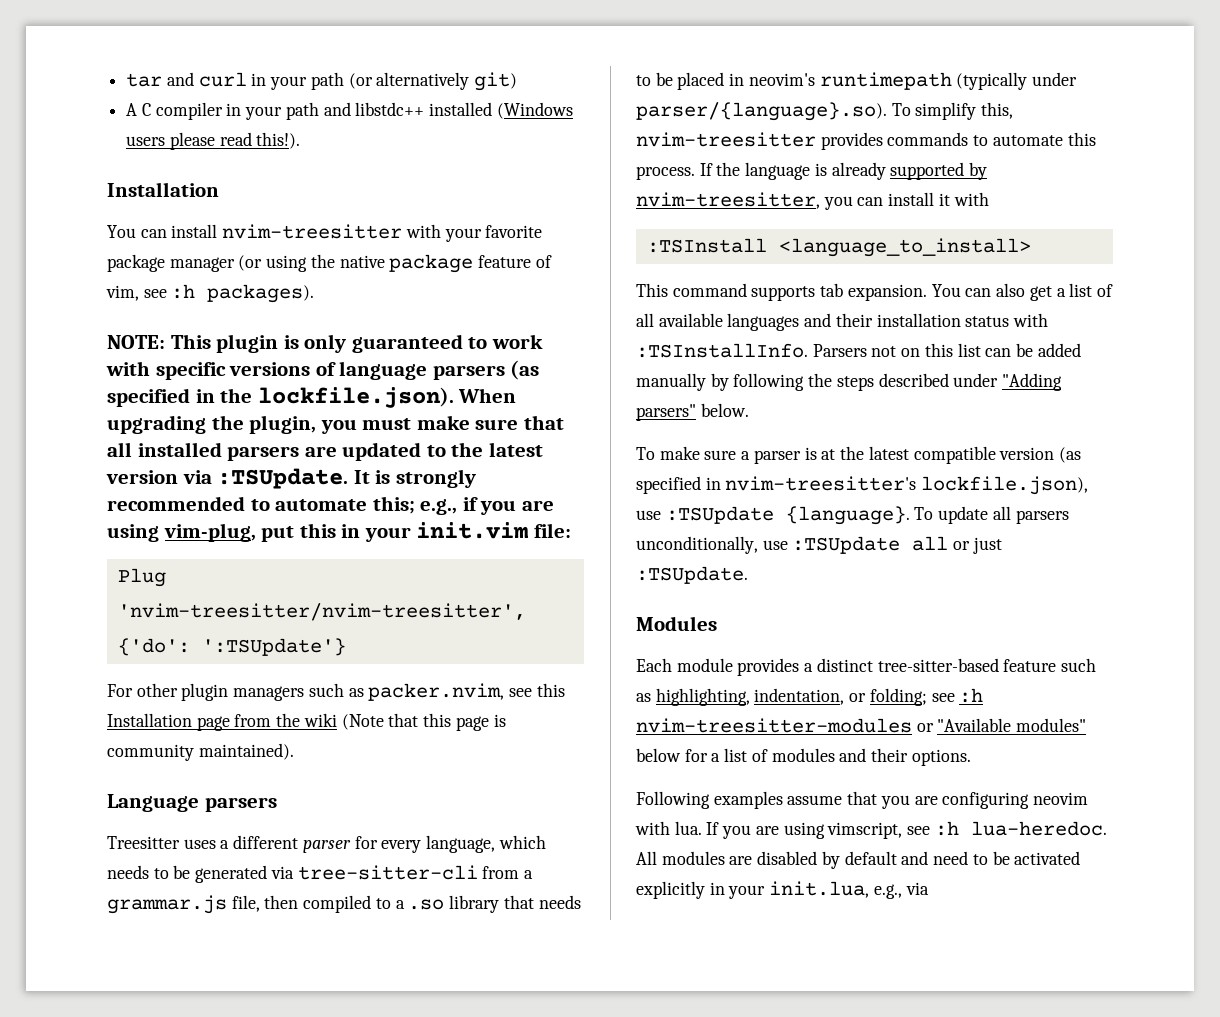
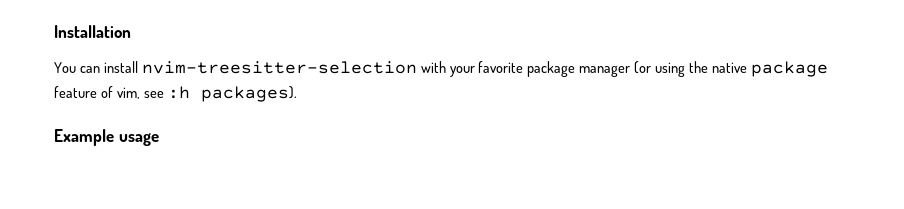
- tar and curl in your path (or alternatively git)
- A C compiler in your path and libstdc++ installed (Windows users please read this!).
- You can install nvim-treesitter with your favorite package manager (or using the native package feature of vim, see :h packages).
+ You can install nvim-treesitter-selection with your favorite package manager (or using the native package feature of vim, see :h packages).
- NOTE: This plugin is only guaranteed to work with specific versions of language parsers (as specified in the lockfile.json). When upgrading the plugin, you must make sure that all installed parsers are updated to the latest version via :TSUpdate. It is strongly recommended to automate this; e.g., if you are using vim-plug, put this in your init.vim file:
- Plug 'nvim-treesitter/nvim-treesitter', {'do': ':TSUpdate'}
- For other plugin managers such as packer.nvim, see this Installation page from the wiki (Note that this page is community maintained).
- Language parsers
- Treesitter uses a different parser for every language, which needs to be generated via tree-sitter-cli from a grammar.js file, then compiled to a .so library that needs to be placed in neovim's runtimepath (typically under parser/{language}.so). To simplify this, nvim-treesitter provides commands to automate this process. If the language is already supported by nvim-treesitter, you can install it with
- :TSInstall <language_to_install>
- This command supports tab expansion. You can also get a list of all available languages and their installation status with :TSInstallInfo. Parsers not on this list can be added manually by following the steps described under "Adding parsers" below.
- To make sure a parser is at the latest compatible version (as specified in nvim-treesitter's lockfile.json), use :TSUpdate {language}. To update all parsers unconditionally, use :TSUpdate all or just :TSUpdate.
- Modules
- Each module provides a distinct tree-sitter-based feature such as highlighting, indentation, or folding; see :h nvim-treesitter-modules or "Available modules" below for a list of modules and their options.
- Following examples assume that you are configuring neovim with lua. If you are using vimscript, see :h lua-heredoc. All modules are disabled by default and need to be activated explicitly in your init.lua, e.g., via
+ Example usage

